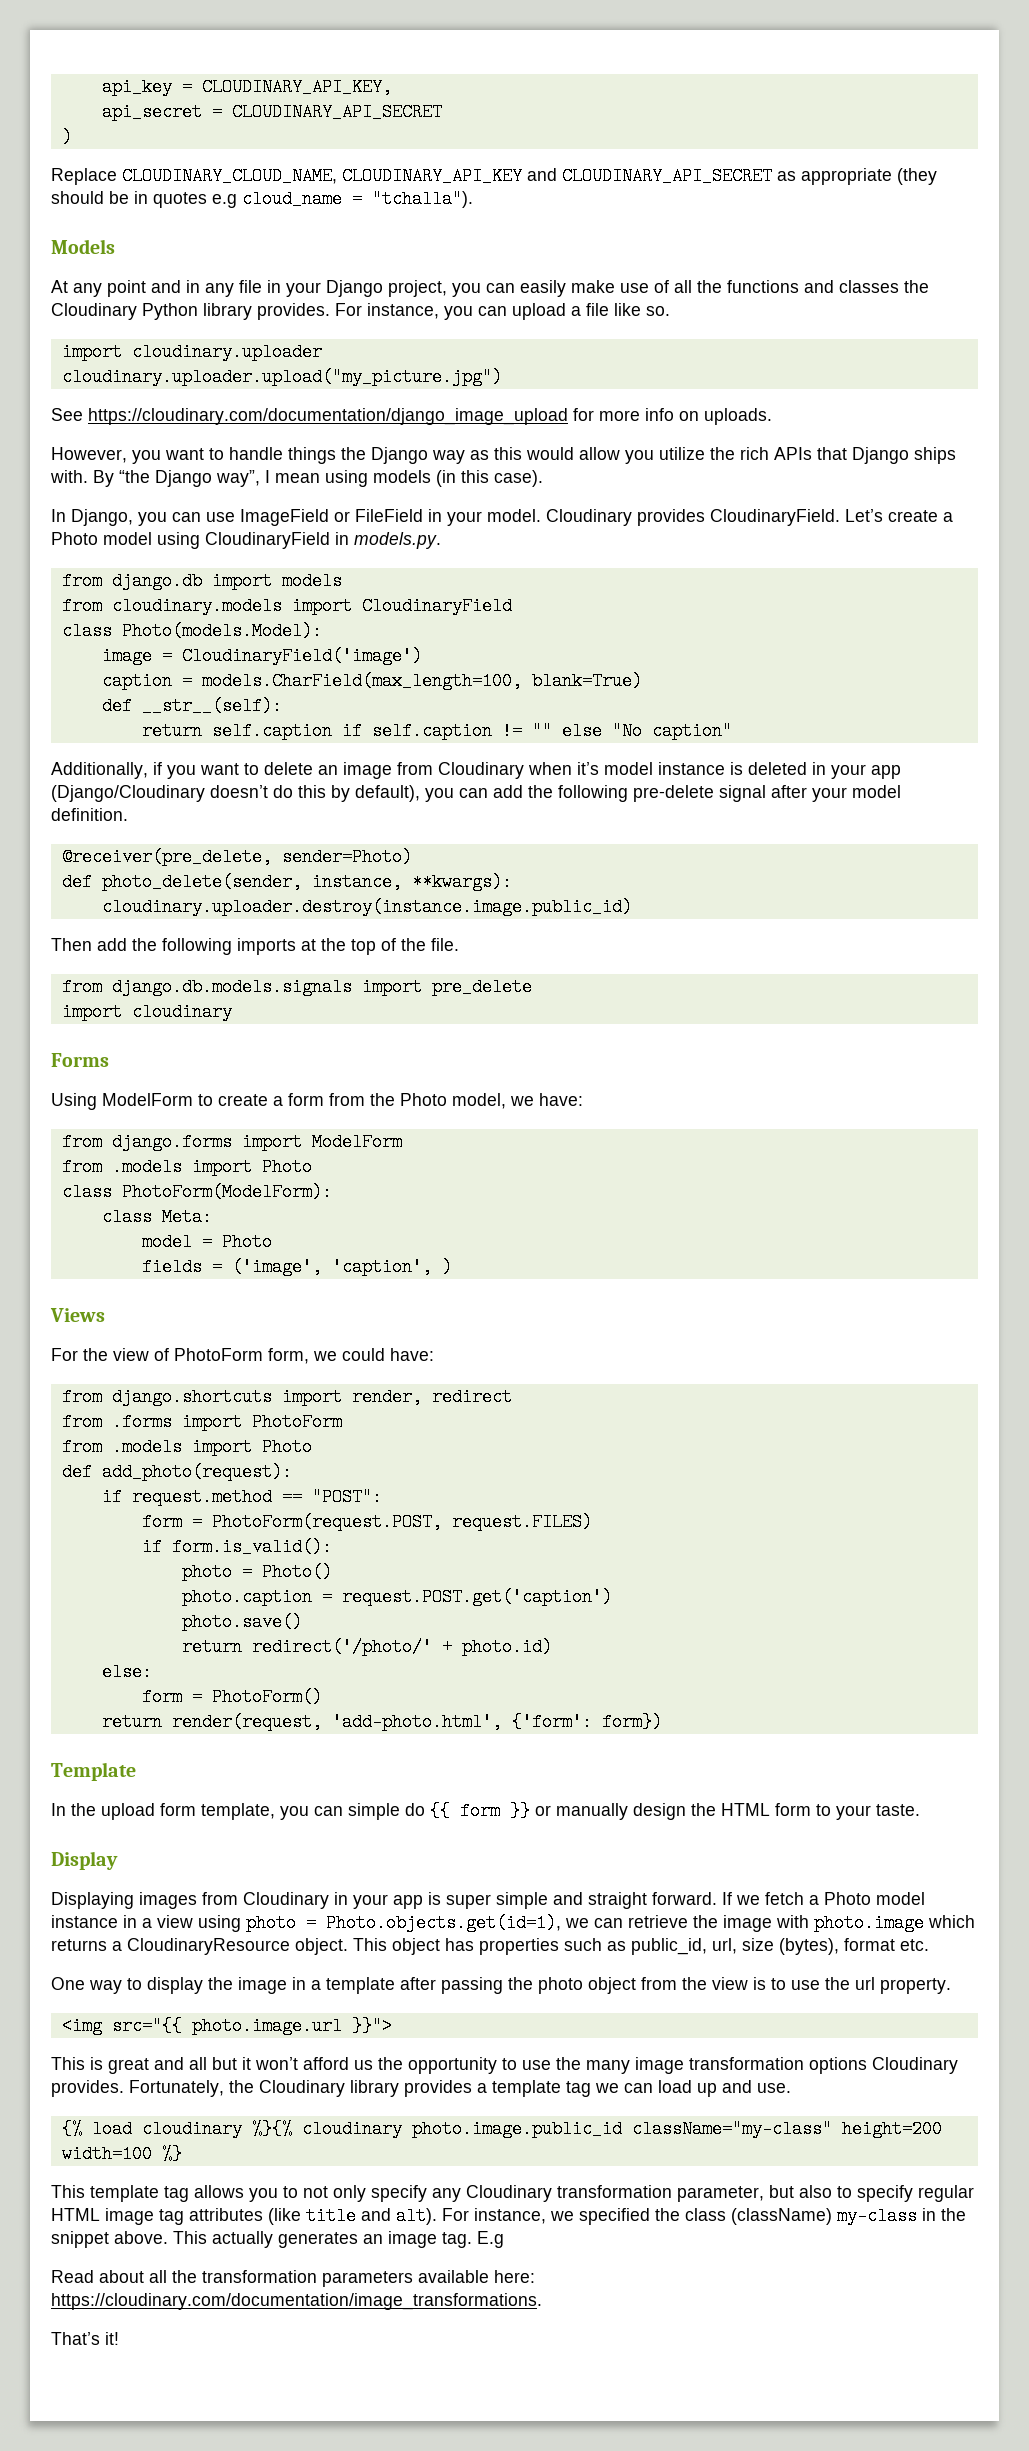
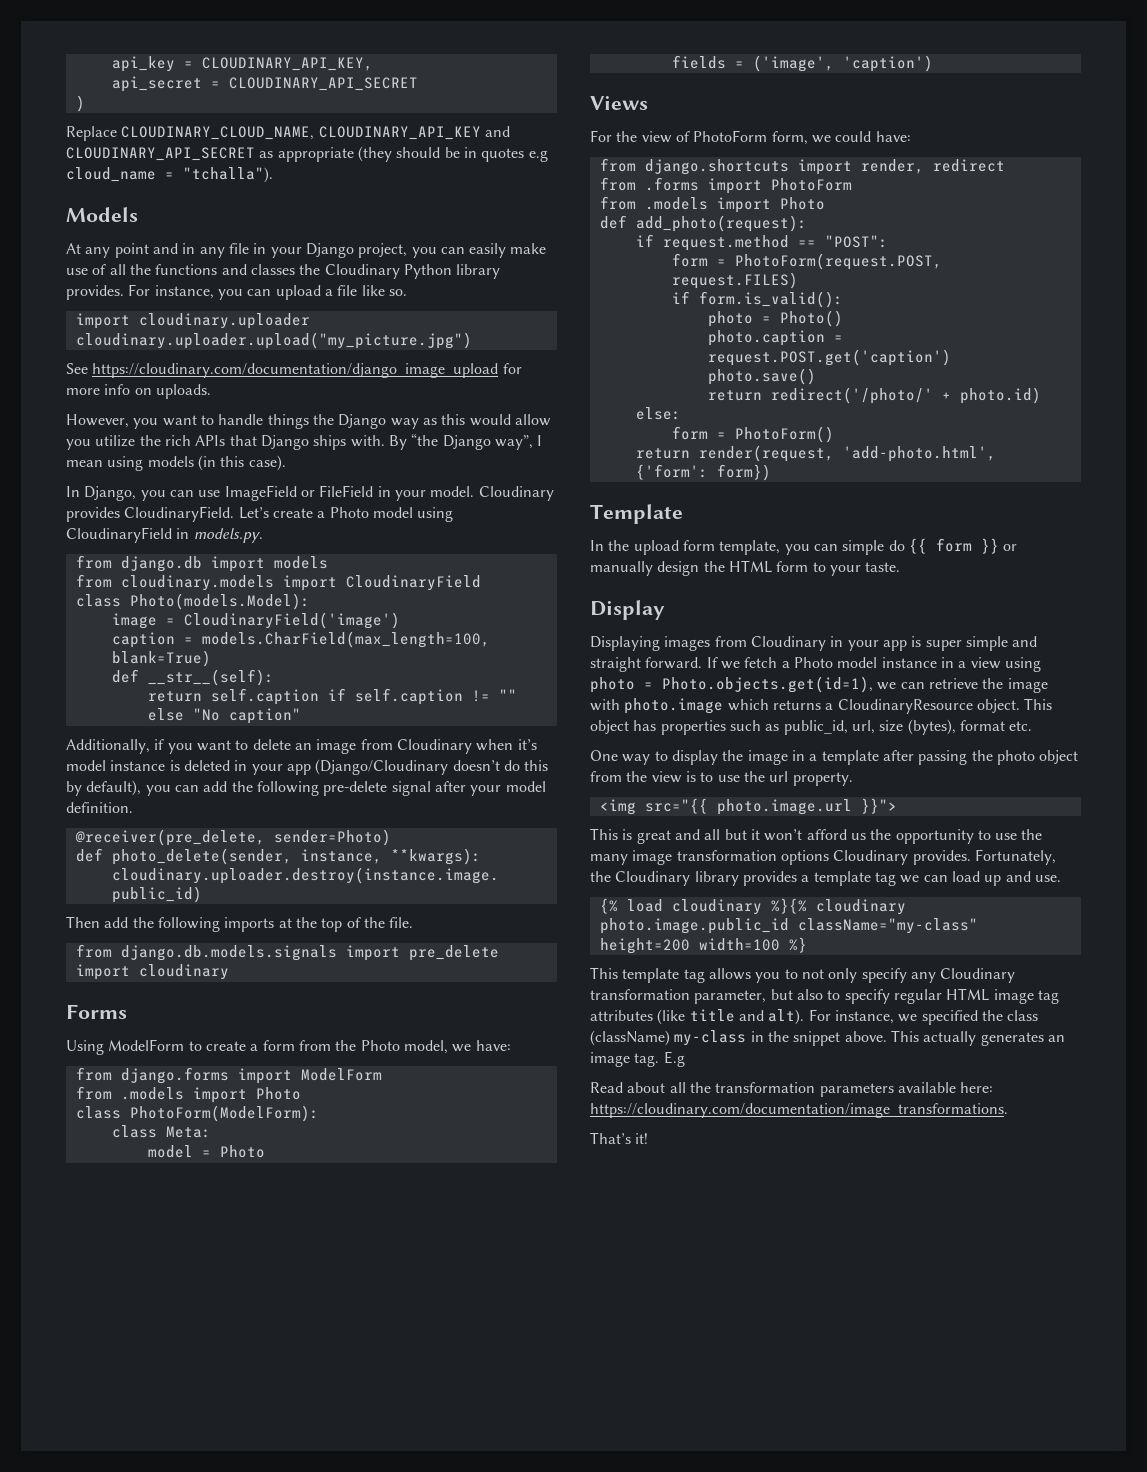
- fields = ('image', 'caption', )
+ fields = ('image', 'caption')

